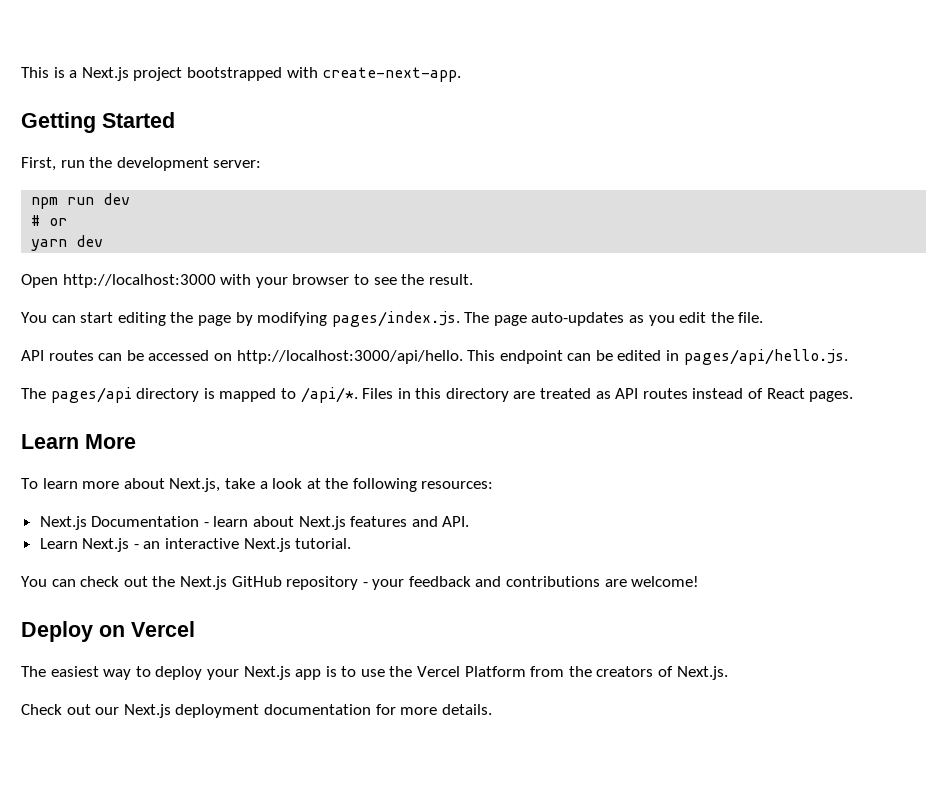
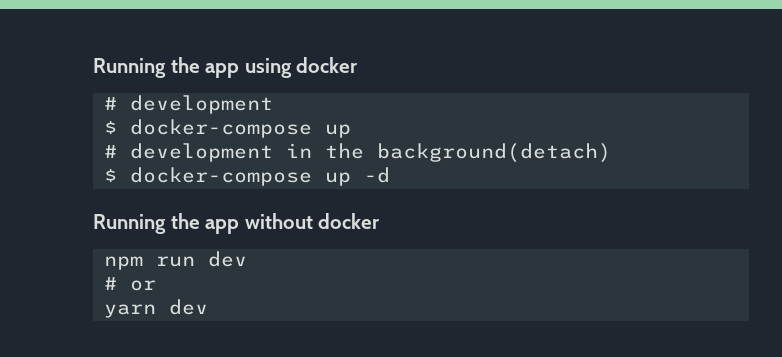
- This is a Next.js project bootstrapped with create-next-app.
- Getting Started
- First, run the development server:
+ Running the app using docker
+ # development
+ $ docker-compose up
+ # development in the background(detach)
+ $ docker-compose up -d
+ Running the app without docker
- Open http://localhost:3000 with your browser to see the result.
- You can start editing the page by modifying pages/index.js. The page auto-updates as you edit the file.
- API routes can be accessed on http://localhost:3000/api/hello. This endpoint can be edited in pages/api/hello.js.
- The pages/api directory is mapped to /api/*. Files in this directory are treated as API routes instead of React pages.
- Learn More
- To learn more about Next.js, take a look at the following resources:
- Next.js Documentation - learn about Next.js features and API.
- Learn Next.js - an interactive Next.js tutorial.
- You can check out the Next.js GitHub repository - your feedback and contributions are welcome!
- Deploy on Vercel
- The easiest way to deploy your Next.js app is to use the Vercel Platform from the creators of Next.js.
- Check out our Next.js deployment documentation for more details.

